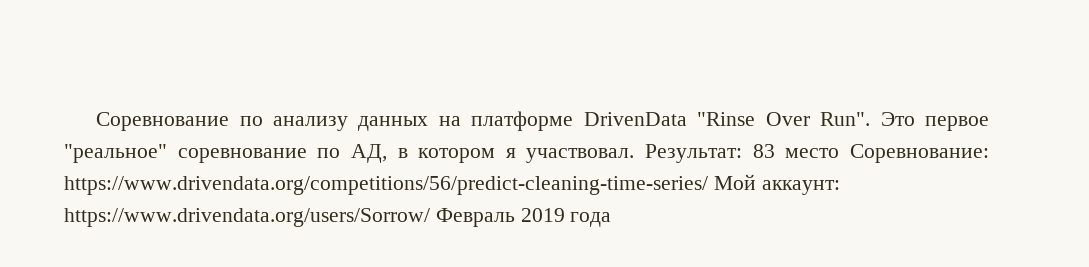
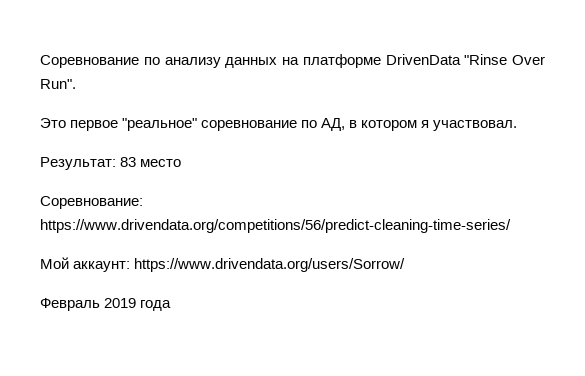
- Соревнование по анализу данных на платформе DrivenData "Rinse Over Run". Это первое "реальное" соревнование по АД, в котором я участвовал. Результат: 83 место Соревнование: https://www.drivendata.org/competitions/56/predict-cleaning-time-series/ Мой аккаунт: https://www.drivendata.org/users/Sorrow/ Февраль 2019 года
+ Соревнование по анализу данных на платформе DrivenData "Rinse Over Run".
+ Это первое "реальное" соревнование по АД, в котором я участвовал.
+ Результат: 83 место
+ Соревнование: https://www.drivendata.org/competitions/56/predict-cleaning-time-series/
+ Мой аккаунт: https://www.drivendata.org/users/Sorrow/
+ Февраль 2019 года

